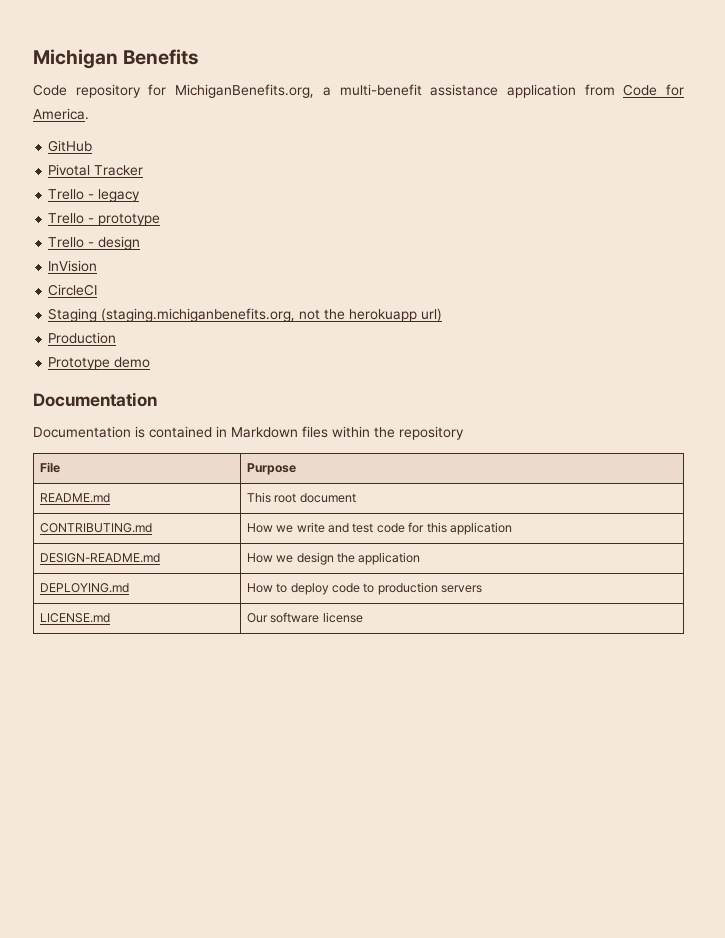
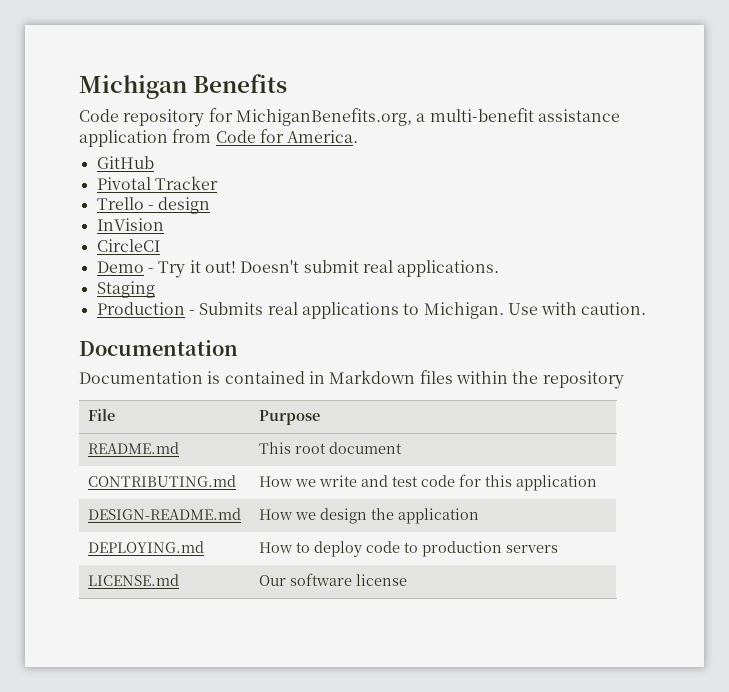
- Trello - legacy
- Trello - prototype
- Staging (staging.michiganbenefits.org, not the herokuapp url)
- Production
- Prototype demo
+ Demo - Try it out! Doesn't submit real applications.
+ Staging
+ Production - Submits real applications to Michigan. Use with caution.

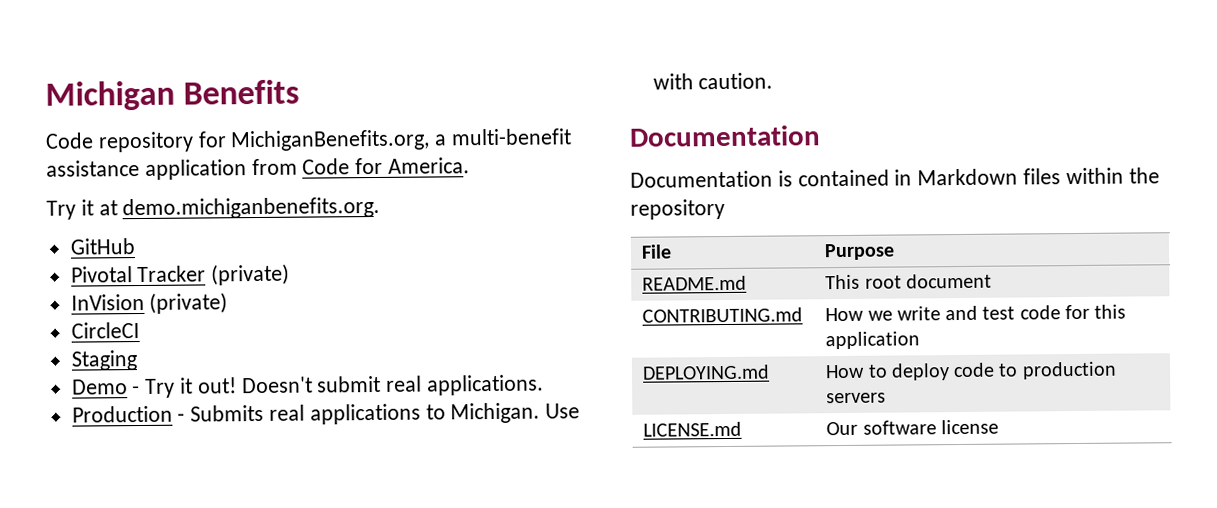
+ Try it at demo.michiganbenefits.org.
- Pivotal Tracker
- Trello - design
+ Pivotal Tracker (private)
- InVision
+ InVision (private)
+ Staging
- Staging
- DESIGN-README.md | How we design the application

